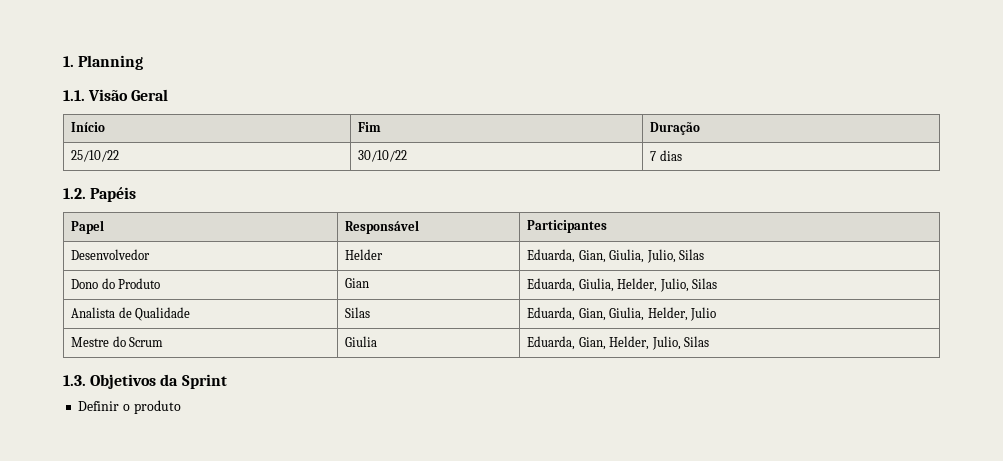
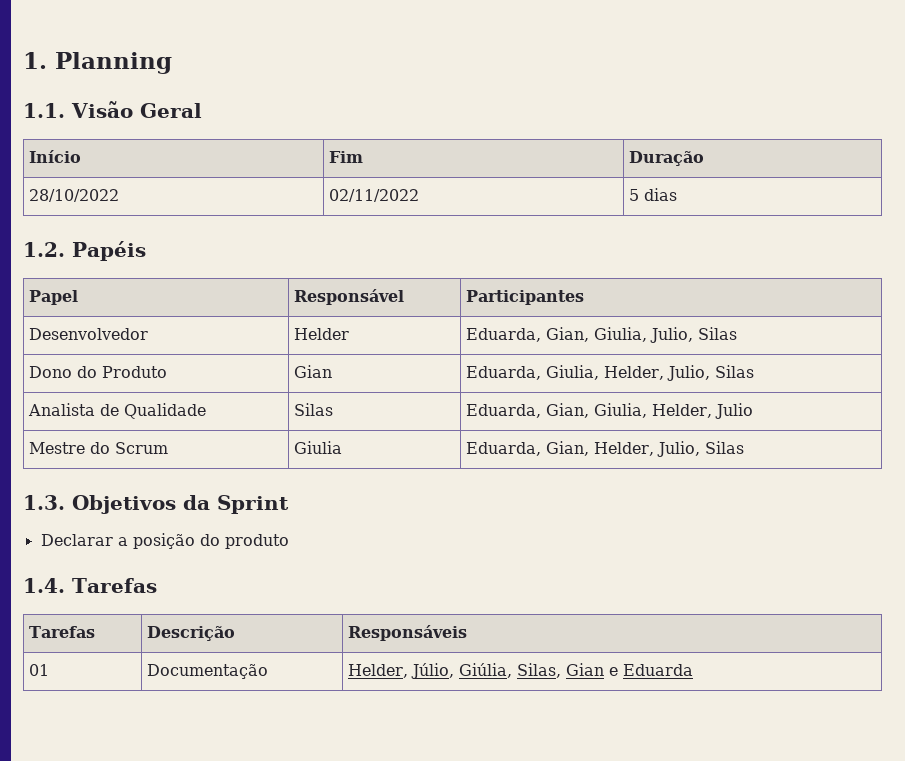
- 25/10/22 | 30/10/22 | 7 dias
+ 28/10/2022 | 02/11/2022 | 5 dias
- Definir o produto
+ Declarar a posição do produto
+ 1.4. Tarefas
+ Tarefas | Descrição | Responsáveis
+ 01 | Documentação | Helder, Júlio, Giúlia, Silas, Gian e Eduarda

